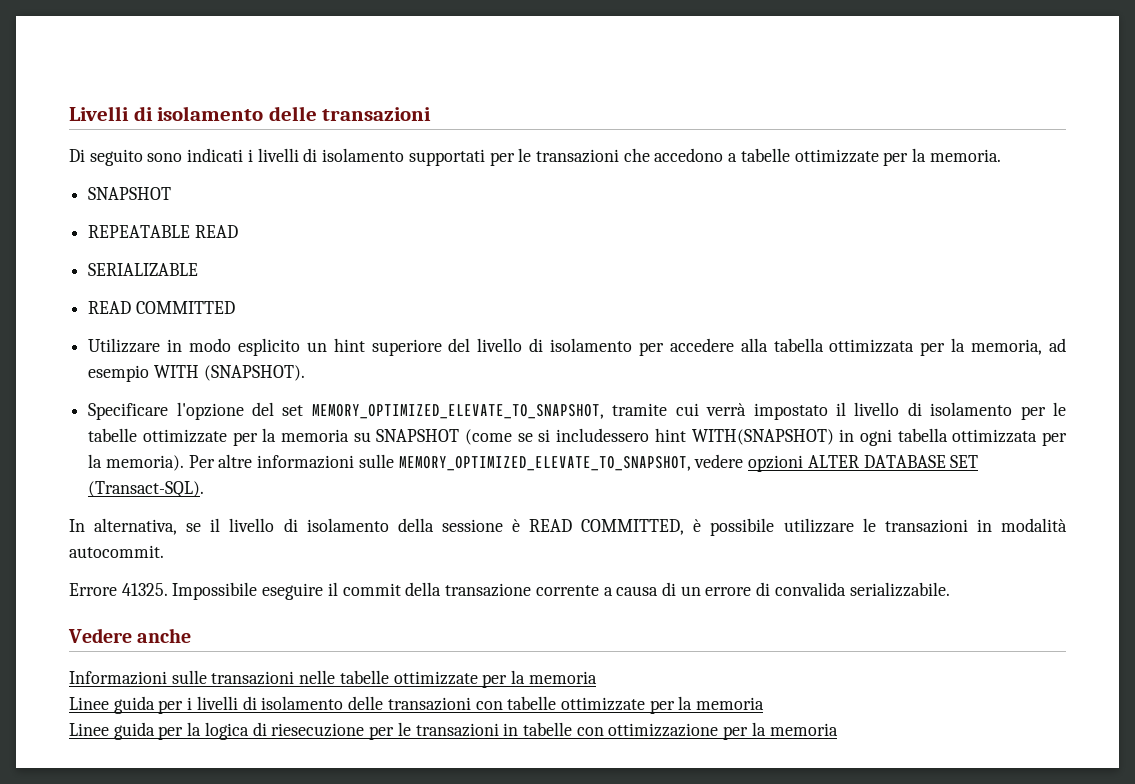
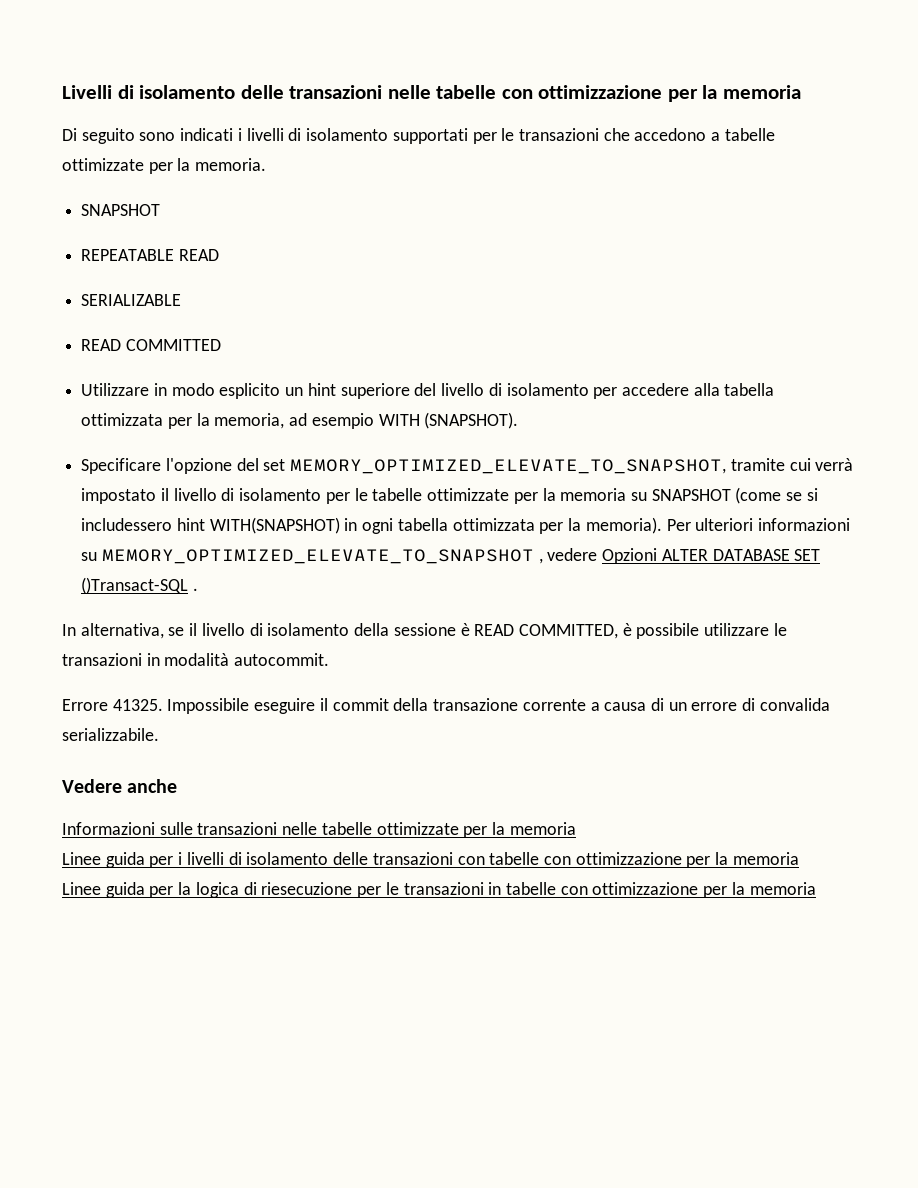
- Livelli di isolamento delle transazioni
+ Livelli di isolamento delle transazioni nelle tabelle con ottimizzazione per la memoria
- Per altre informazioni sulle MEMORY_OPTIMIZED_ELEVATE_TO_SNAPSHOT, vedere opzioni ALTER DATABASE SET (Transact-SQL).
+ Per ulteriori informazioni su MEMORY_OPTIMIZED_ELEVATE_TO_SNAPSHOT , vedere Opzioni ALTER DATABASE SET ()Transact-SQL .
- Linee guida per i livelli di isolamento delle transazioni con tabelle ottimizzate per la memoria
+ Linee guida per i livelli di isolamento delle transazioni con tabelle con ottimizzazione per la memoria

